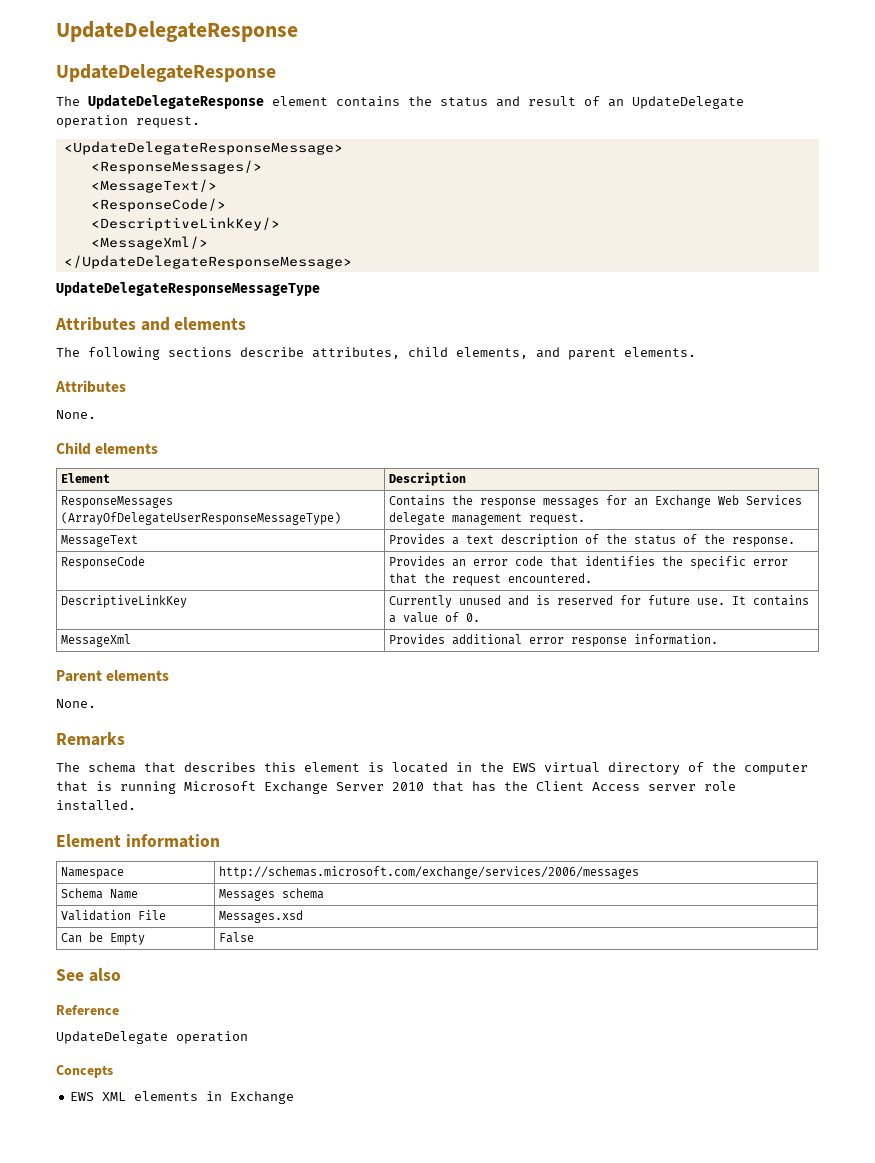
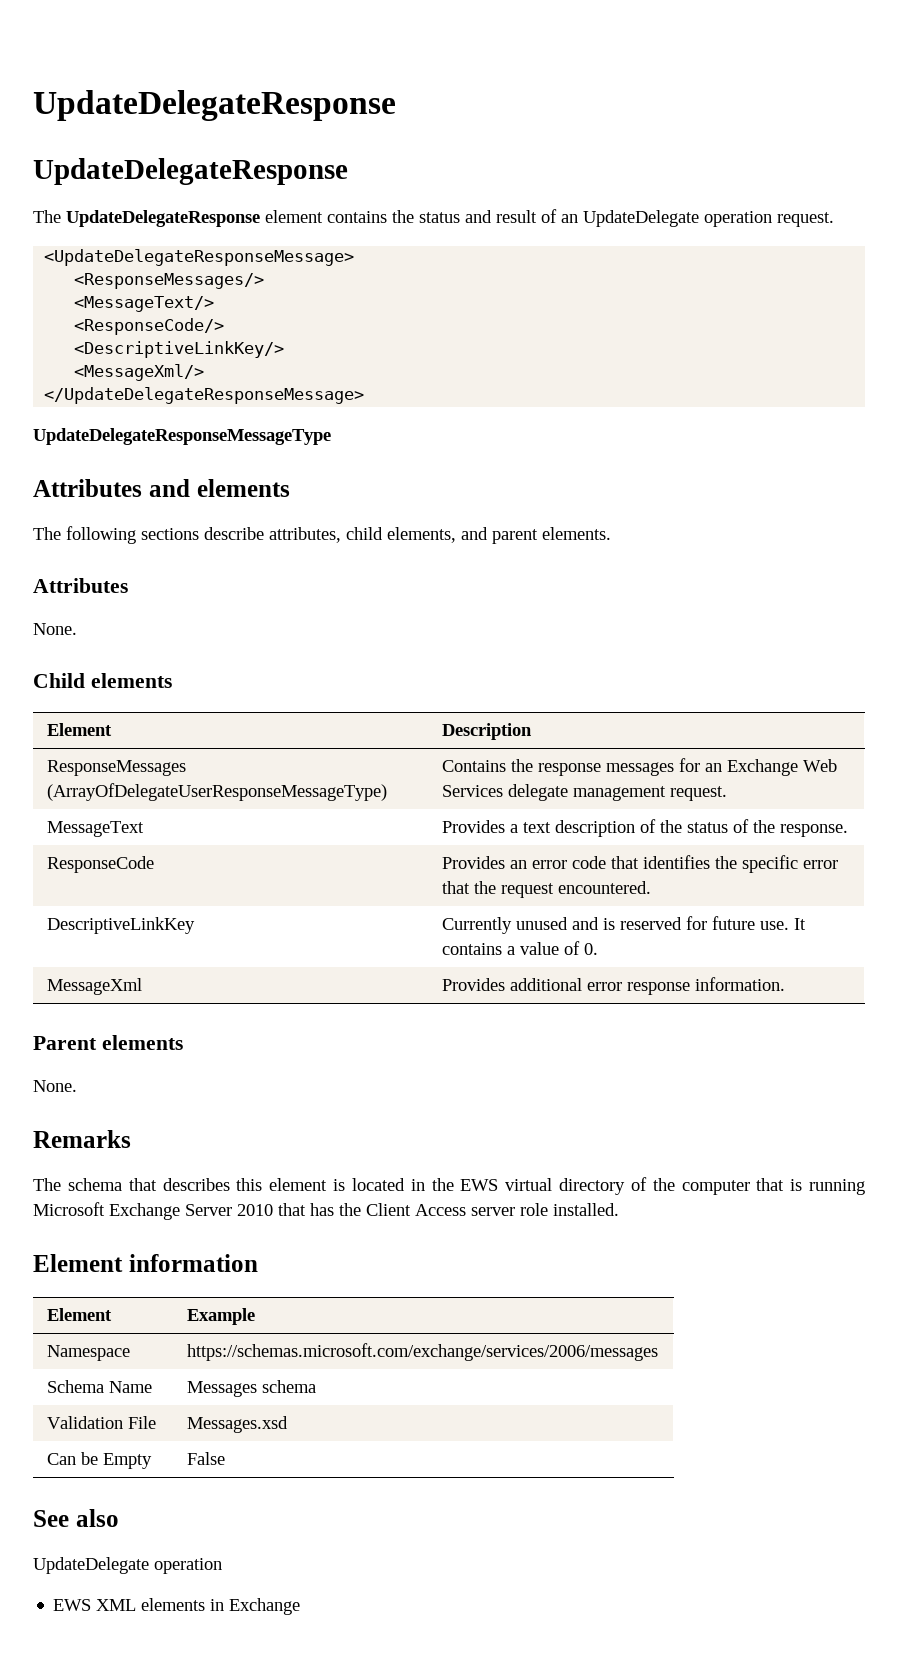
+ Element | Example
- Namespace | http://schemas.microsoft.com/exchange/services/2006/messages
+ Namespace | https://schemas.microsoft.com/exchange/services/2006/messages
  See also
- Reference
  UpdateDelegate operation
- Concepts

